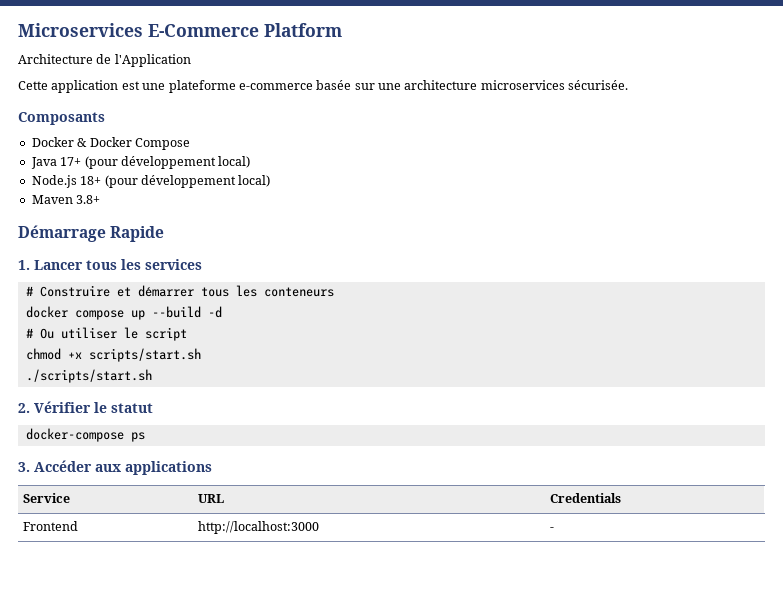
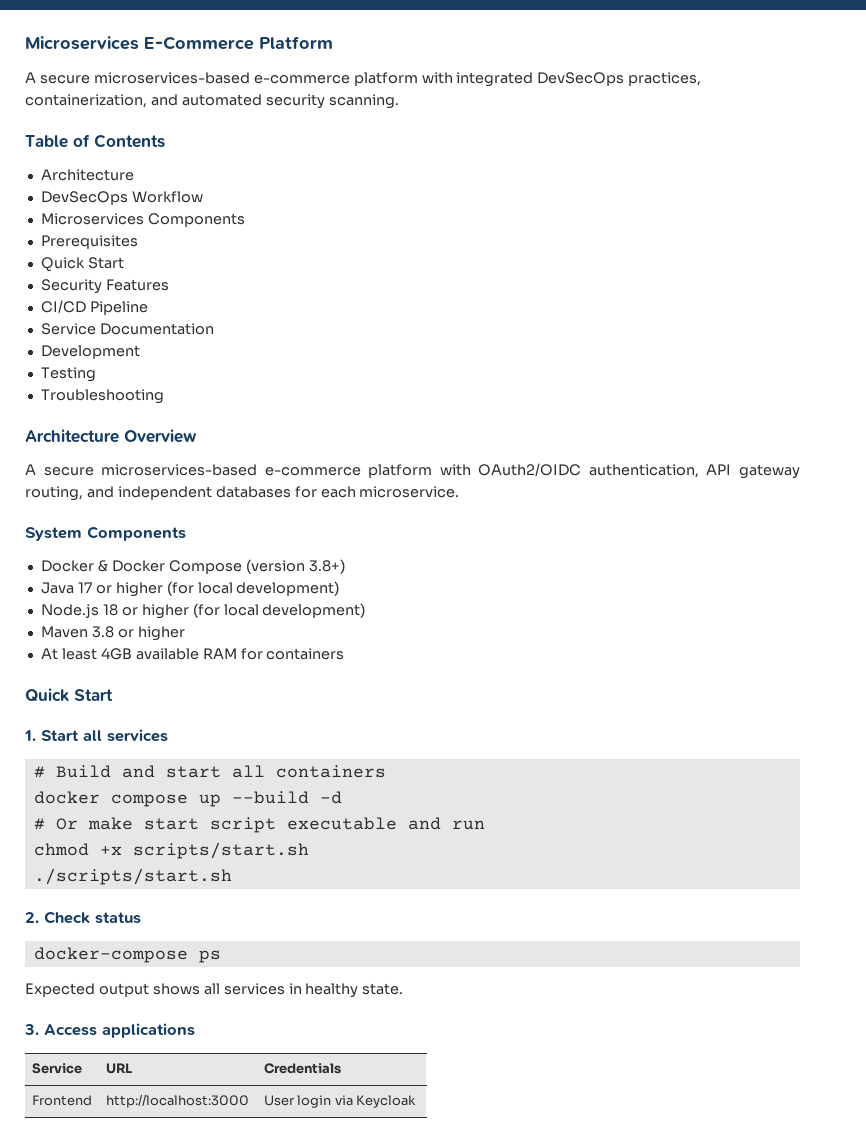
- Architecture de l'Application
- Cette application est une plateforme e-commerce basée sur une architecture microservices sécurisée.
- Composants
+ A secure microservices-based e-commerce platform with integrated DevSecOps practices, containerization, and automated security scanning.
+ Table of Contents
+ Architecture
+ DevSecOps Workflow
+ Microservices Components
+ Prerequisites
+ Quick Start
+ Security Features
+ CI/CD Pipeline
+ Service Documentation
+ Development
+ Testing
+ Troubleshooting
+ Architecture Overview
+ A secure microservices-based e-commerce platform with OAuth2/OIDC authentication, API gateway routing, and independent databases for each microservice.
+ System Components
- Docker & Docker Compose
+ Docker & Docker Compose (version 3.8+)
- Java 17+ (pour développement local)
- Node.js 18+ (pour développement local)
- Maven 3.8+
- Démarrage Rapide
- 1. Lancer tous les services
- # Construire et démarrer tous les conteneurs
+ Java 17 or higher (for local development)
+ Node.js 18 or higher (for local development)
+ Maven 3.8 or higher
+ At least 4GB available RAM for containers
+ Quick Start
+ 1. Start all services
+ # Build and start all containers
- # Ou utiliser le script
+ # Or make start script executable and run
- 2. Vérifier le statut
+ 2. Check status
+ Expected output shows all services in healthy state.
- 3. Accéder aux applications
+ 3. Access applications
- Frontend | http://localhost:3000 | -
+ Frontend | http://localhost:3000 | User login via Keycloak

